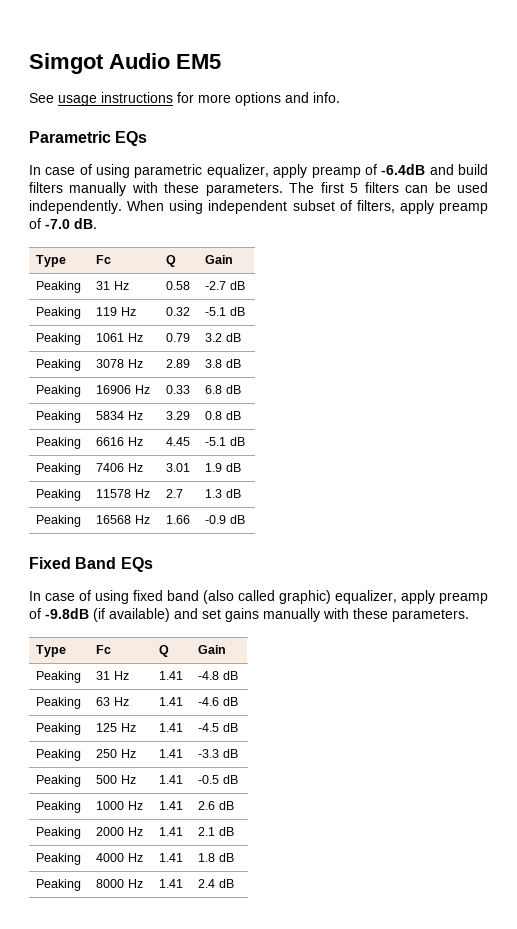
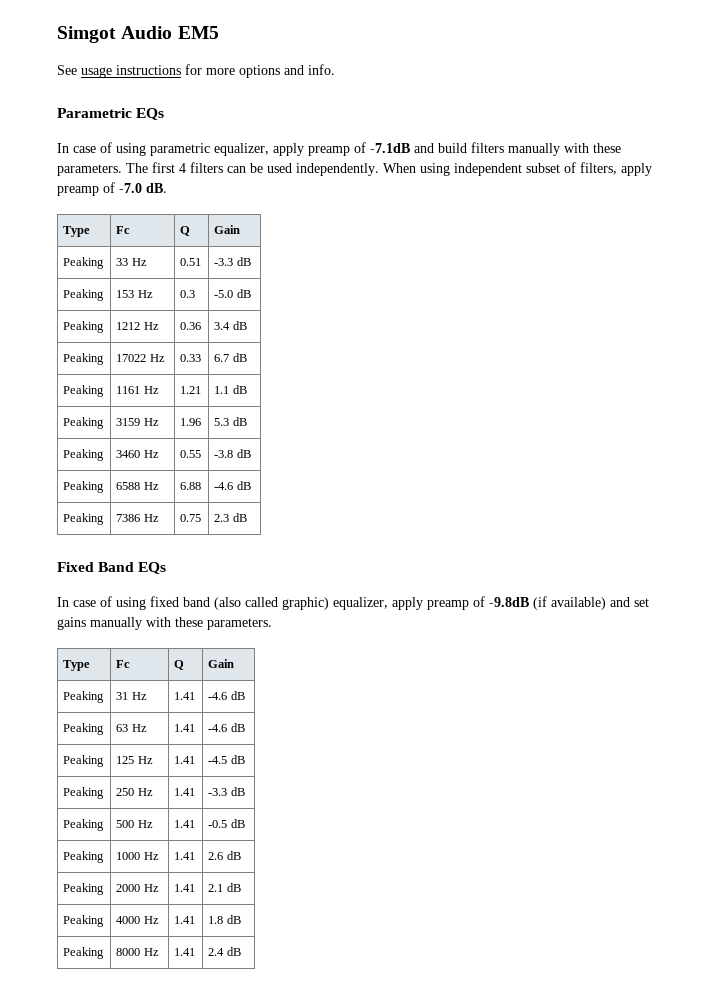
- In case of using parametric equalizer, apply preamp of -6.4dB and build filters manually with these parameters.
+ In case of using parametric equalizer, apply preamp of -7.1dB and build filters manually with these parameters.
- The first 5 filters can be used independently.
+ The first 4 filters can be used independently.
- Peaking | 31 Hz | 0.58 | -2.7 dB
- Peaking | 119 Hz | 0.32 | -5.1 dB
- Peaking | 1061 Hz | 0.79 | 3.2 dB
- Peaking | 3078 Hz | 2.89 | 3.8 dB
- Peaking | 16906 Hz | 0.33 | 6.8 dB
- Peaking | 5834 Hz | 3.29 | 0.8 dB
- Peaking | 6616 Hz | 4.45 | -5.1 dB
- Peaking | 7406 Hz | 3.01 | 1.9 dB
- Peaking | 11578 Hz | 2.7 | 1.3 dB
- Peaking | 16568 Hz | 1.66 | -0.9 dB
+ Peaking | 33 Hz | 0.51 | -3.3 dB
+ Peaking | 153 Hz | 0.3 | -5.0 dB
+ Peaking | 1212 Hz | 0.36 | 3.4 dB
+ Peaking | 17022 Hz | 0.33 | 6.7 dB
+ Peaking | 1161 Hz | 1.21 | 1.1 dB
+ Peaking | 3159 Hz | 1.96 | 5.3 dB
+ Peaking | 3460 Hz | 0.55 | -3.8 dB
+ Peaking | 6588 Hz | 6.88 | -4.6 dB
+ Peaking | 7386 Hz | 0.75 | 2.3 dB
- Peaking | 31 Hz | 1.41 | -4.8 dB
+ Peaking | 31 Hz | 1.41 | -4.6 dB

